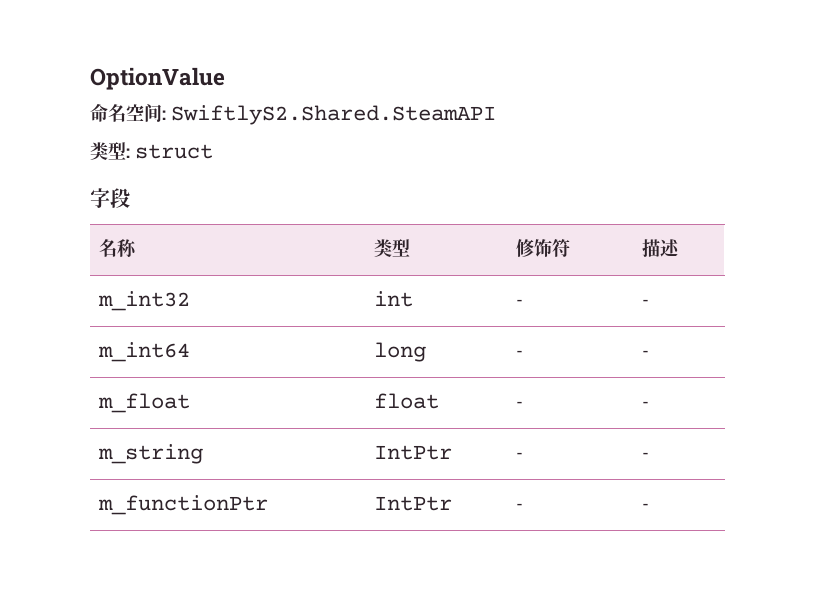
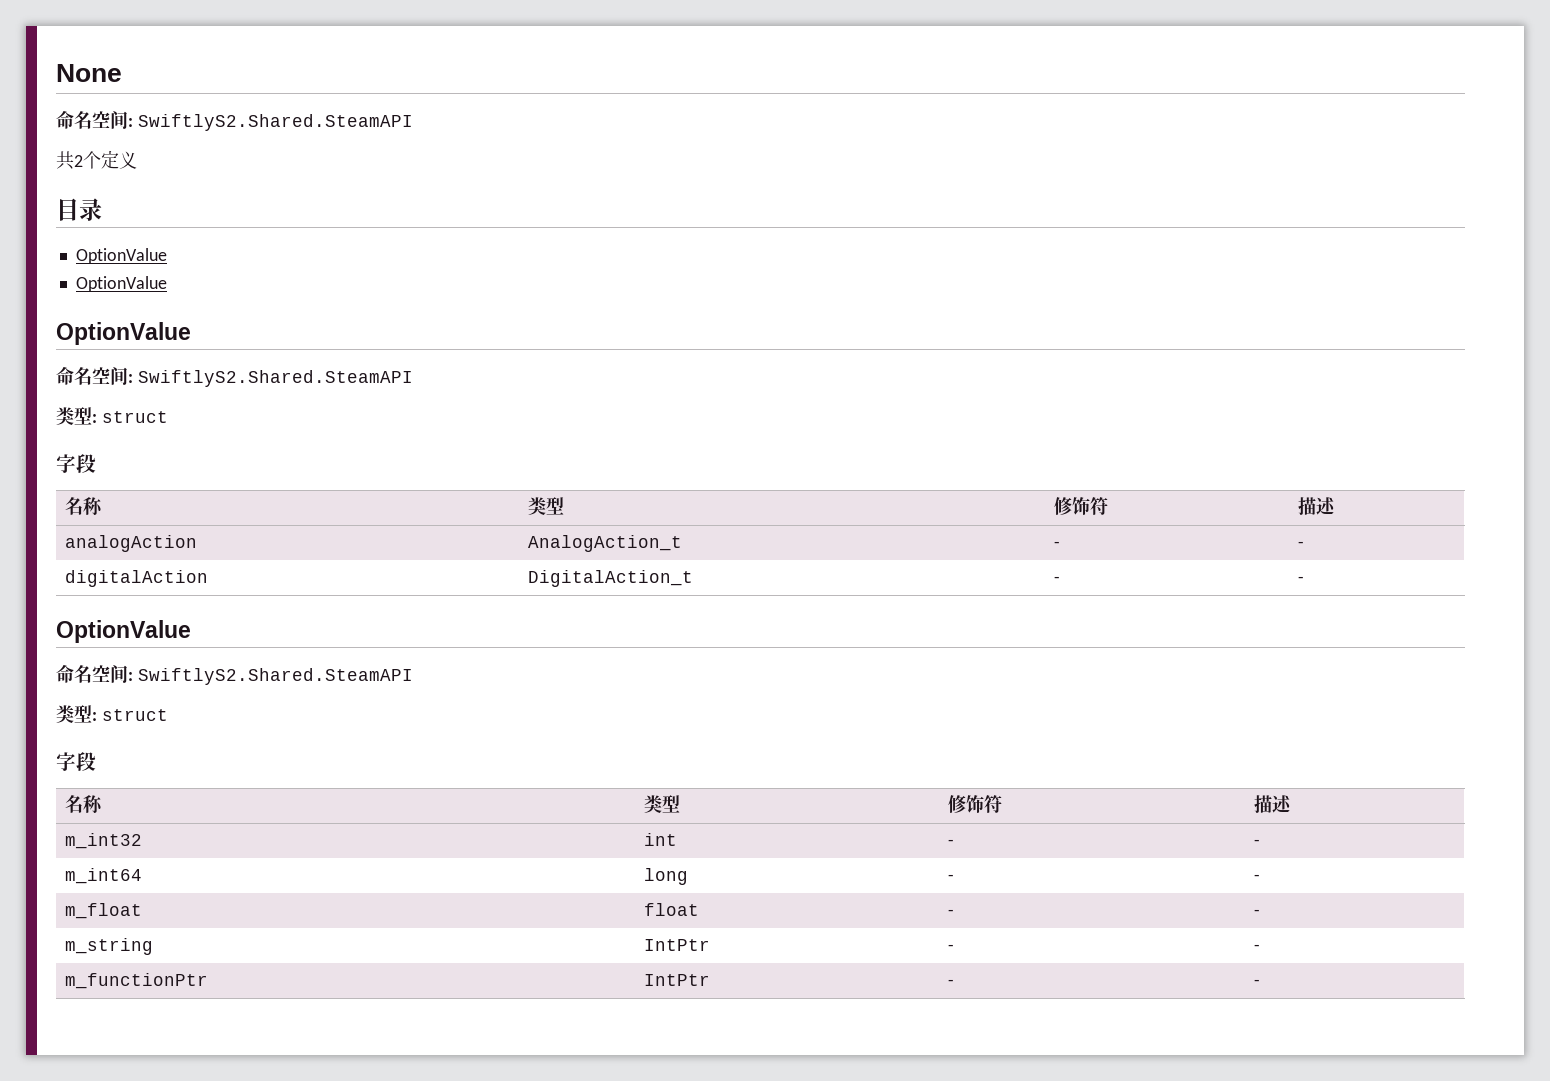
+ None
+ 命名空间: SwiftlyS2.Shared.SteamAPI
+ 共2个定义
+ 目录
+ OptionValue
+ OptionValue
+ OptionValue
+ 命名空间: SwiftlyS2.Shared.SteamAPI
+ 类型: struct
+ 字段
+ 名称 | 类型 | 修饰符 | 描述
+ analogAction | AnalogAction_t | - | -
+ digitalAction | DigitalAction_t | - | -

